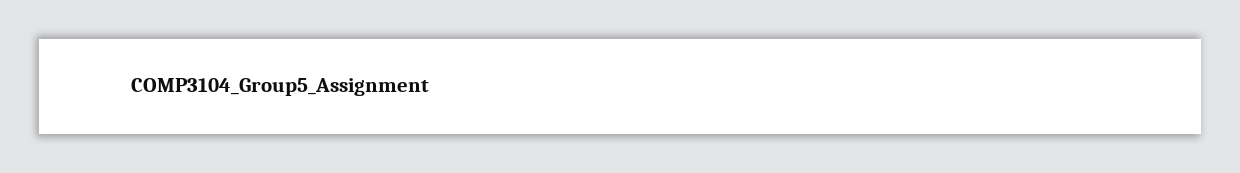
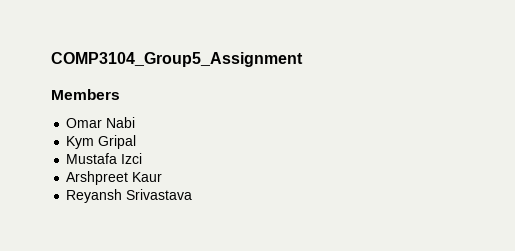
+ Members
+ Omar Nabi
+ Kym Gripal
+ Mustafa Izci
+ Arshpreet Kaur
+ Reyansh Srivastava

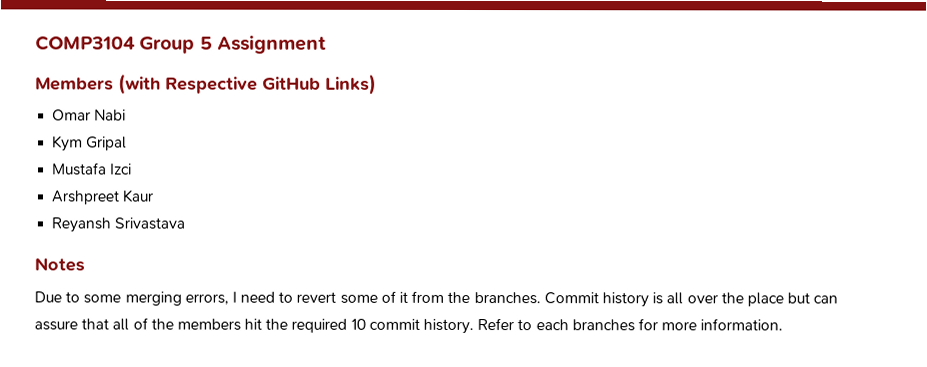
- COMP3104_Group5_Assignment
- Members
+ COMP3104 Group 5 Assignment
+ Members (with Respective GitHub Links)
+ Notes
+ Due to some merging errors, I need to revert some of it from the branches. Commit history is all over the place but can assure that all of the members hit the required 10 commit history. Refer to each branches for more information.

